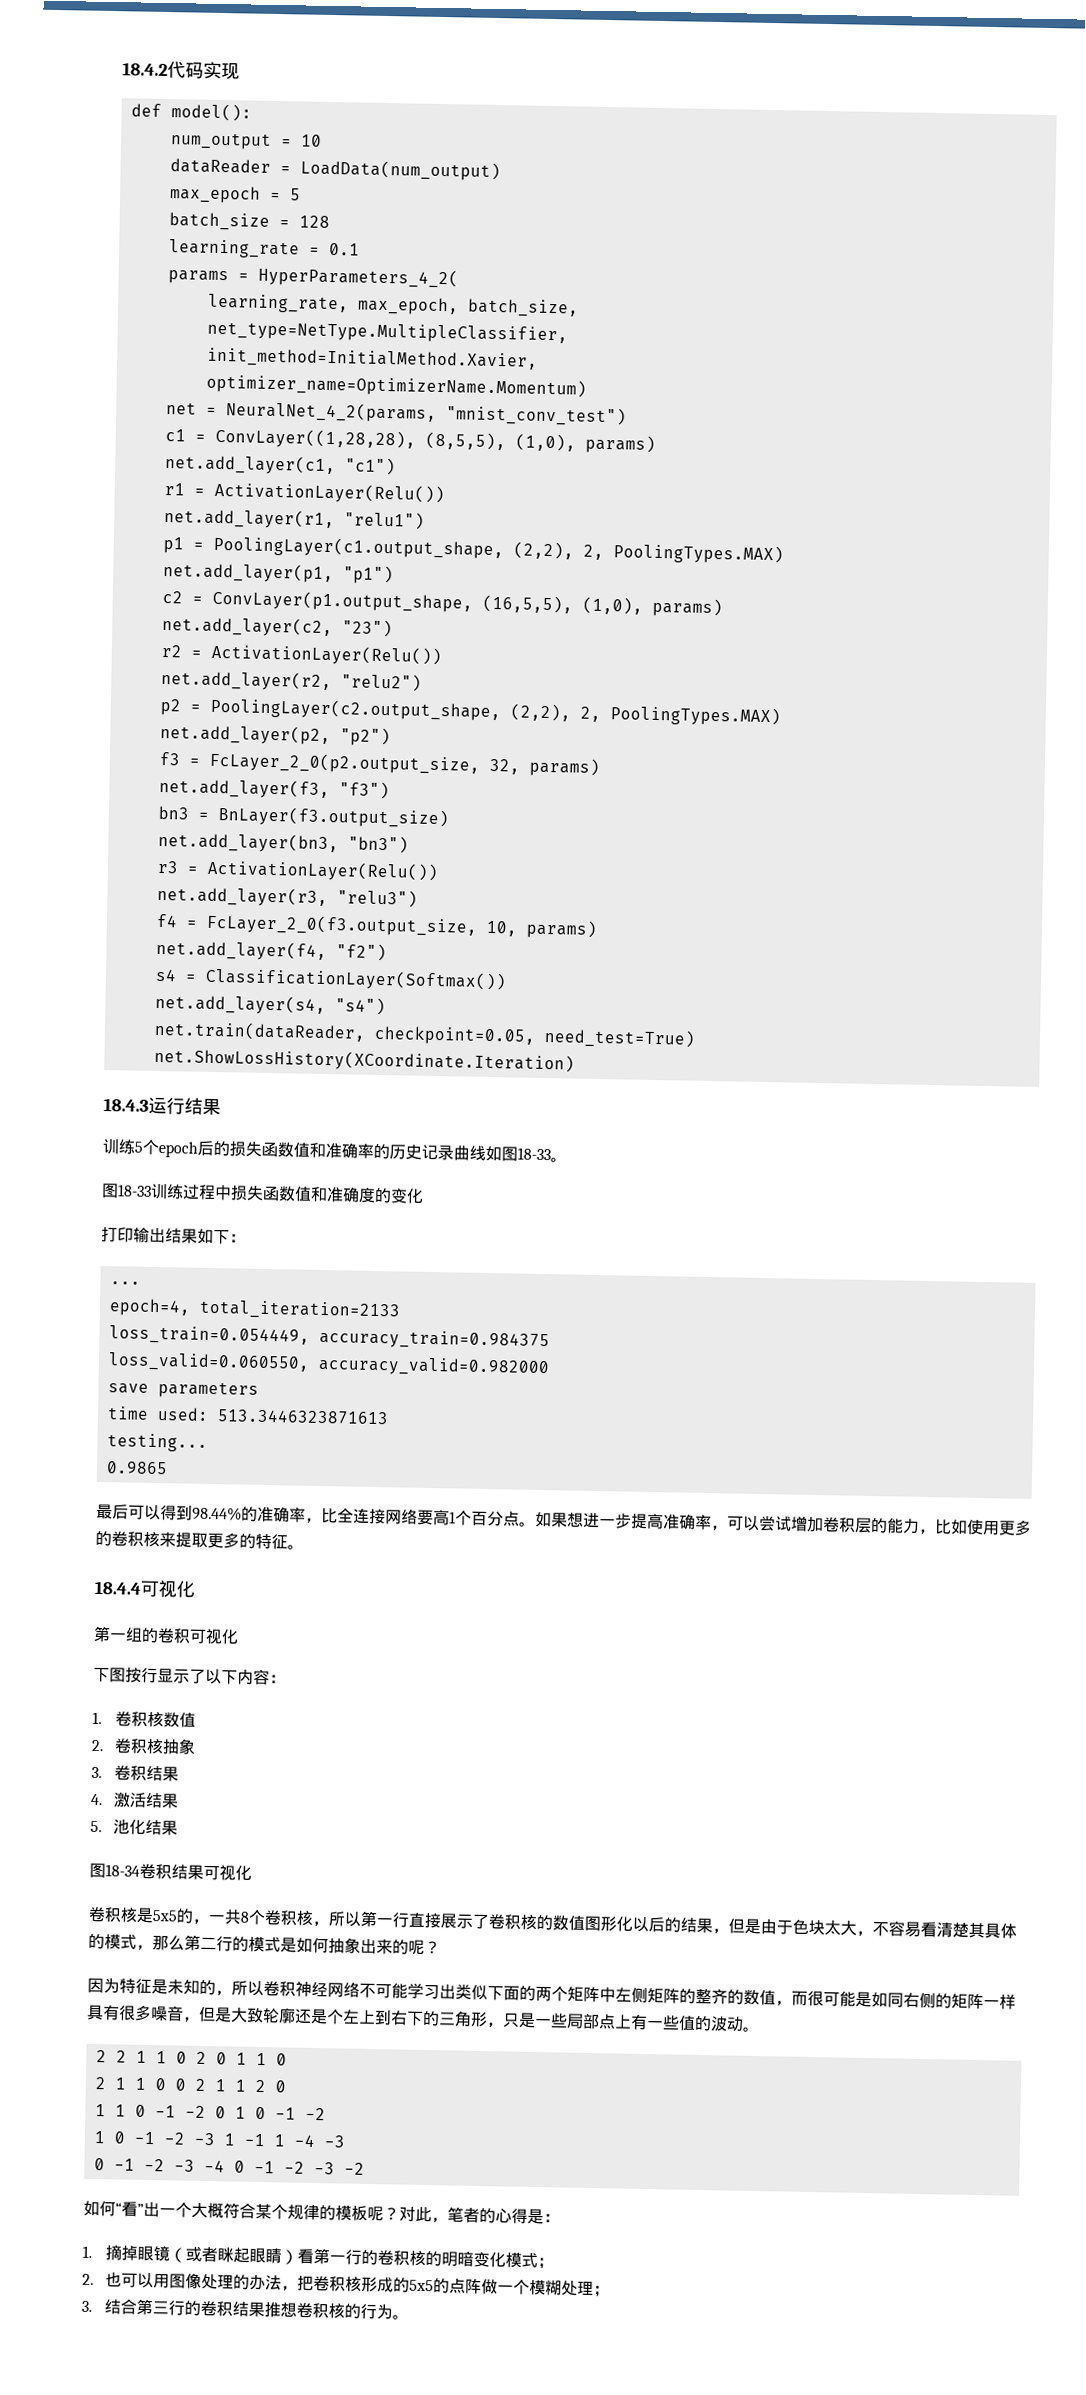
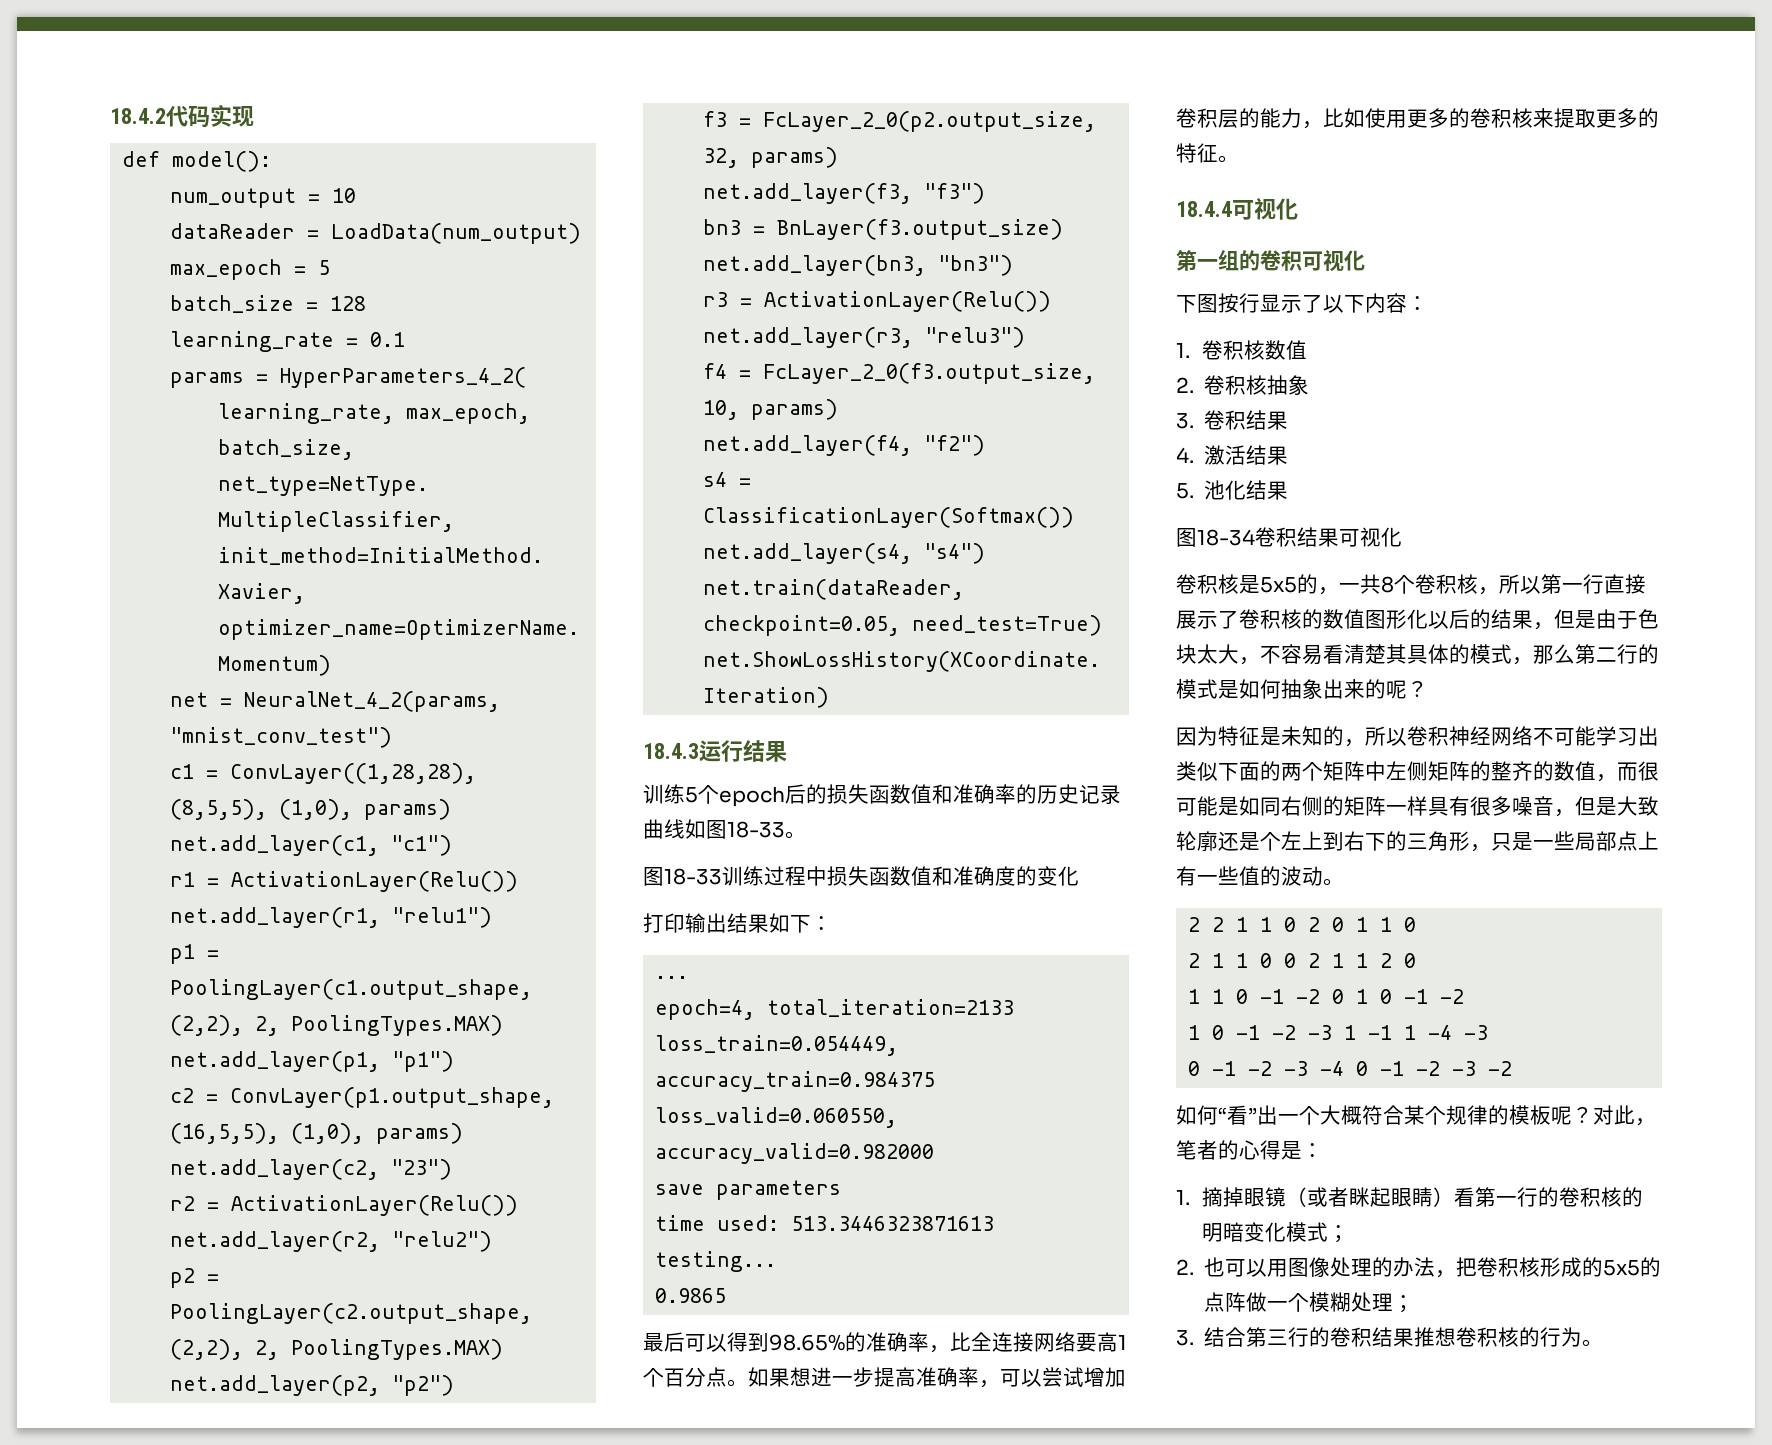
- 最后可以得到98.44%的准确率，比全连接网络要高1个百分点。
+ 最后可以得到98.65%的准确率，比全连接网络要高1个百分点。

